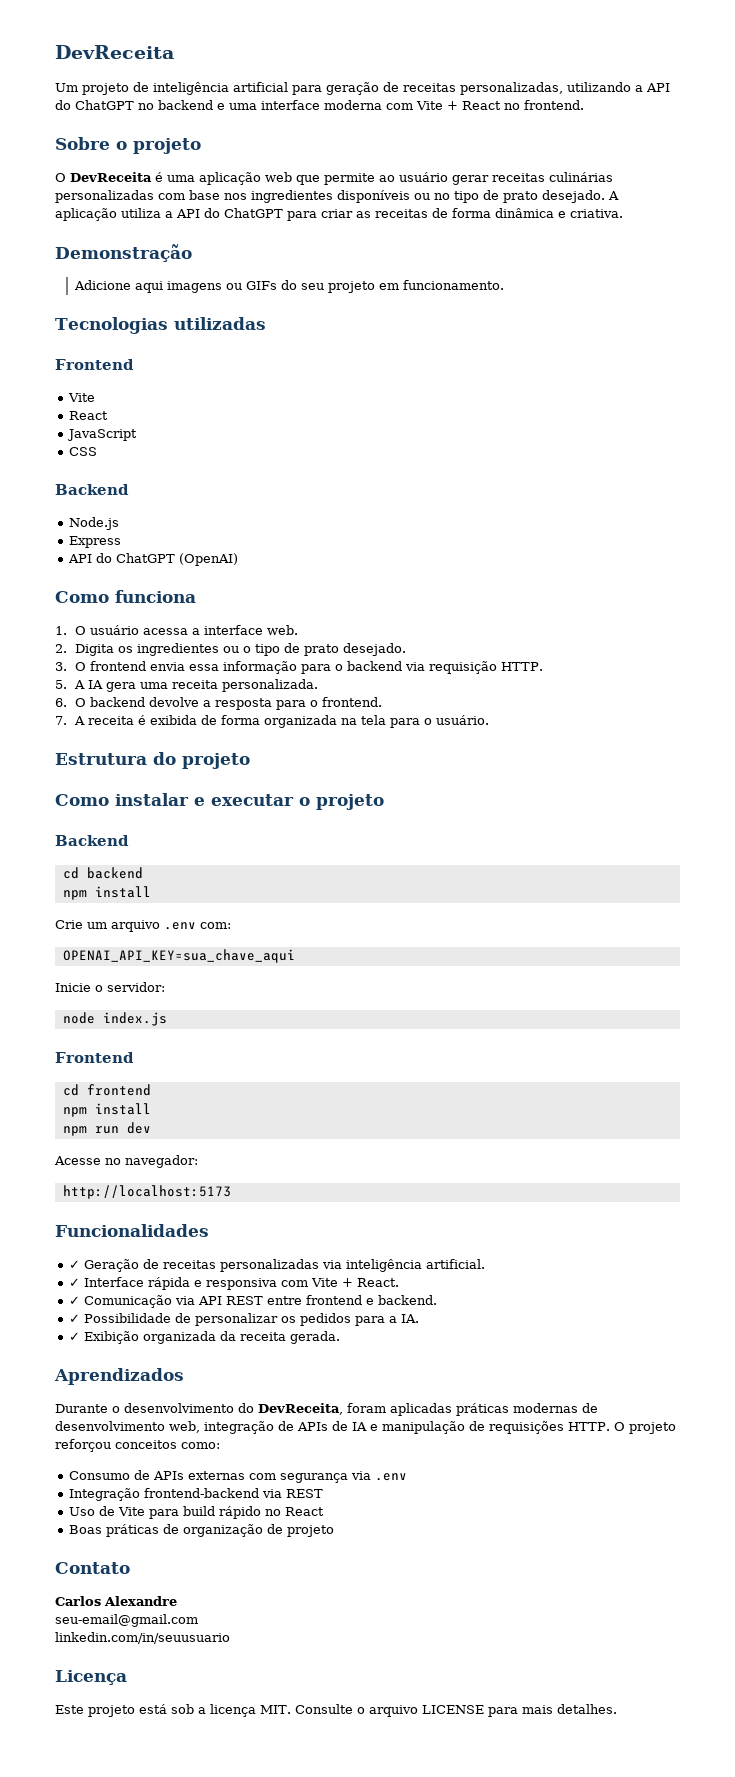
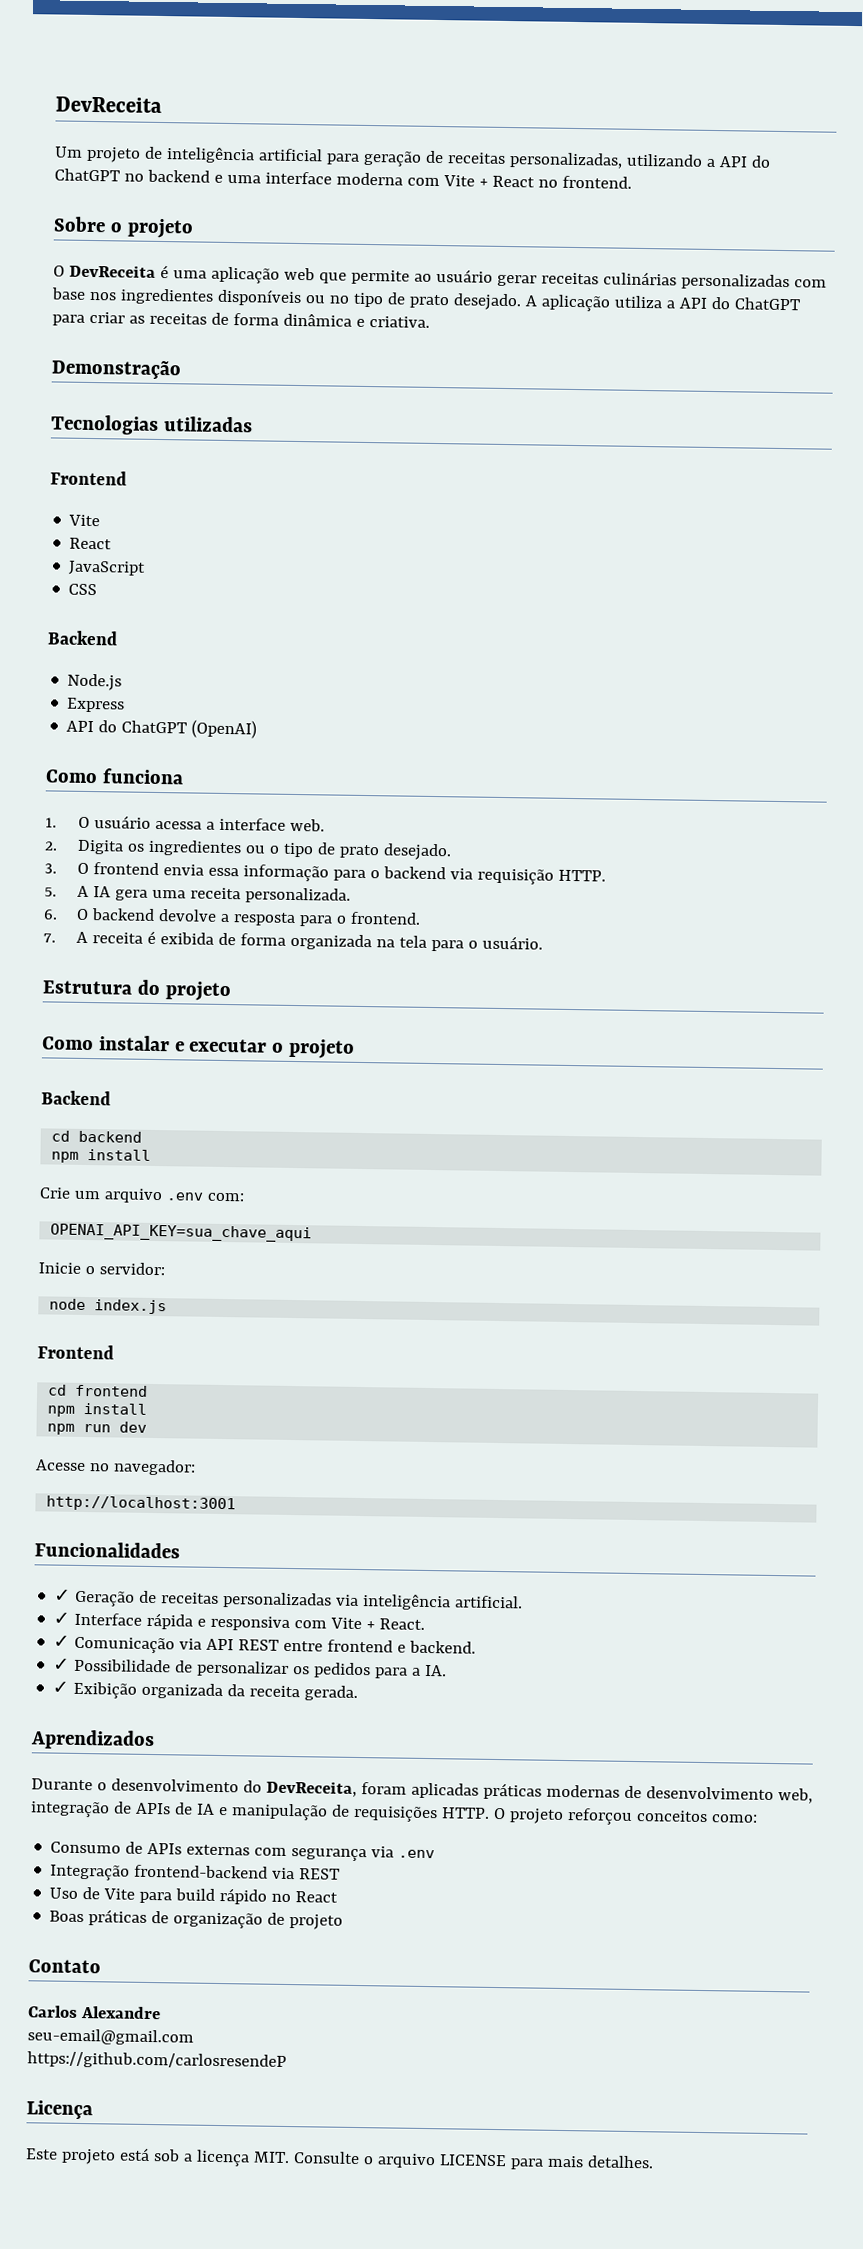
- Adicione aqui imagens ou GIFs do seu projeto em funcionamento.
- http://localhost:5173
+ http://localhost:3001
- linkedin.com/in/seuusuario
+ https://github.com/carlosresendeP

